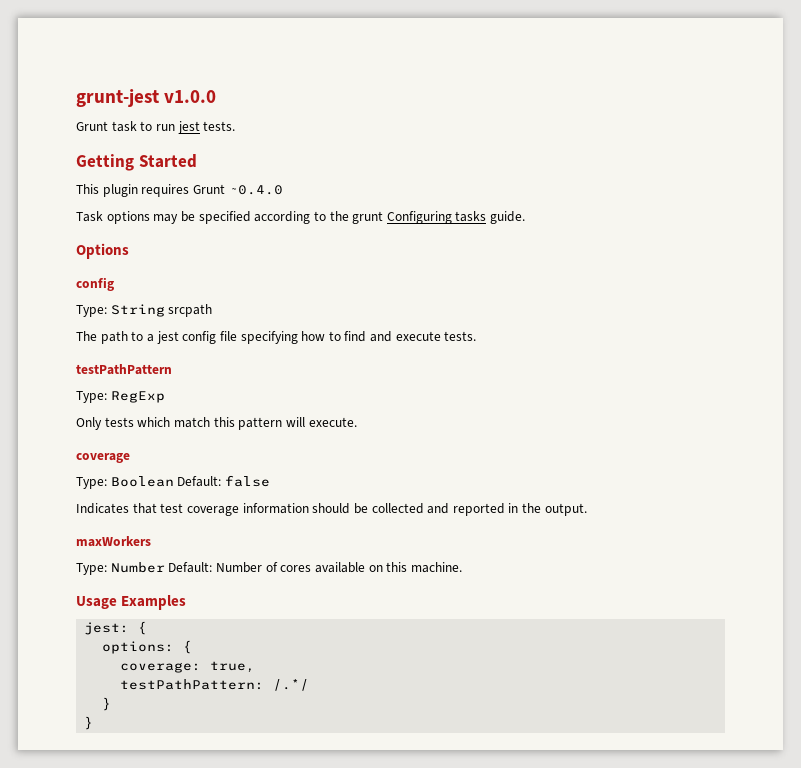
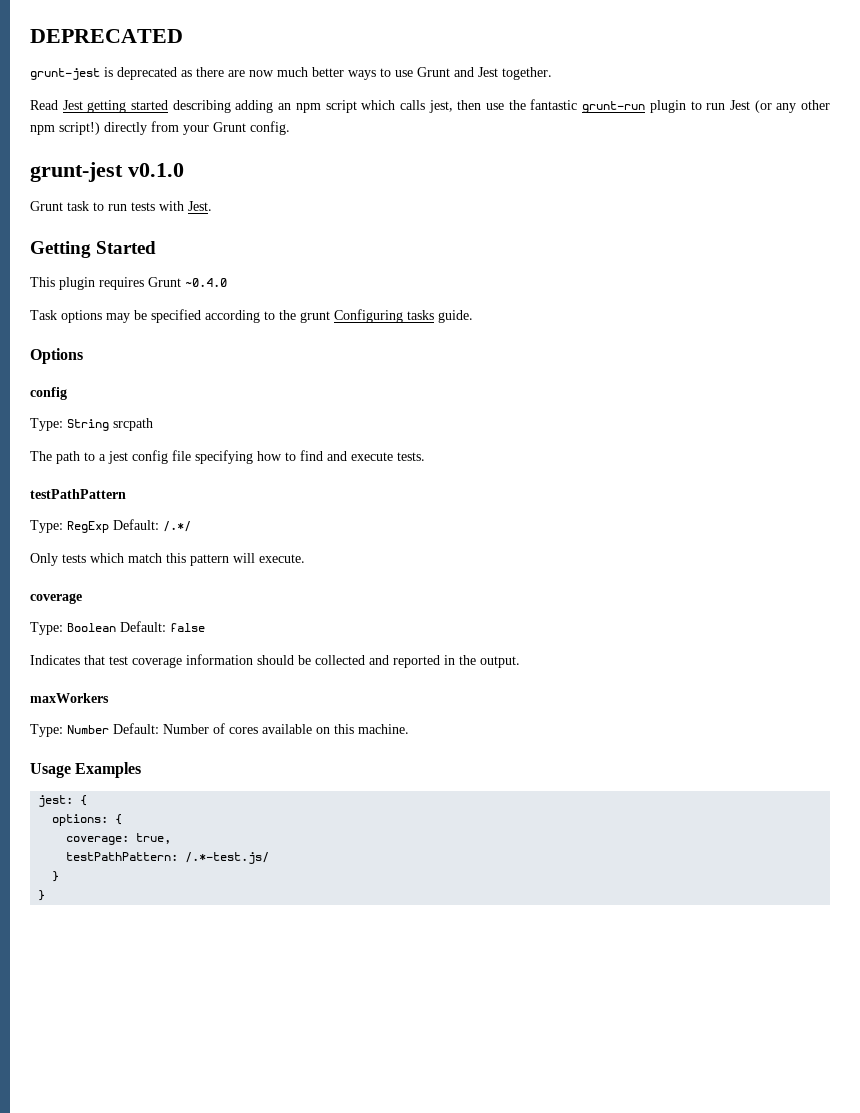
- grunt-jest v1.0.0
+ DEPRECATED
+ grunt-jest is deprecated as there are now much better ways to use Grunt and Jest together.
+ Read Jest getting started describing adding an npm script which calls jest, then use the fantastic grunt-run plugin to run Jest (or any other npm script!) directly from your Grunt config.
+ grunt-jest v0.1.0
- Grunt task to run jest tests.
+ Grunt task to run tests with Jest.
- Type: RegExp
+ Type: RegExp Default: /.*/
- testPathPattern: /.*/
+ testPathPattern: /.*-test.js/

